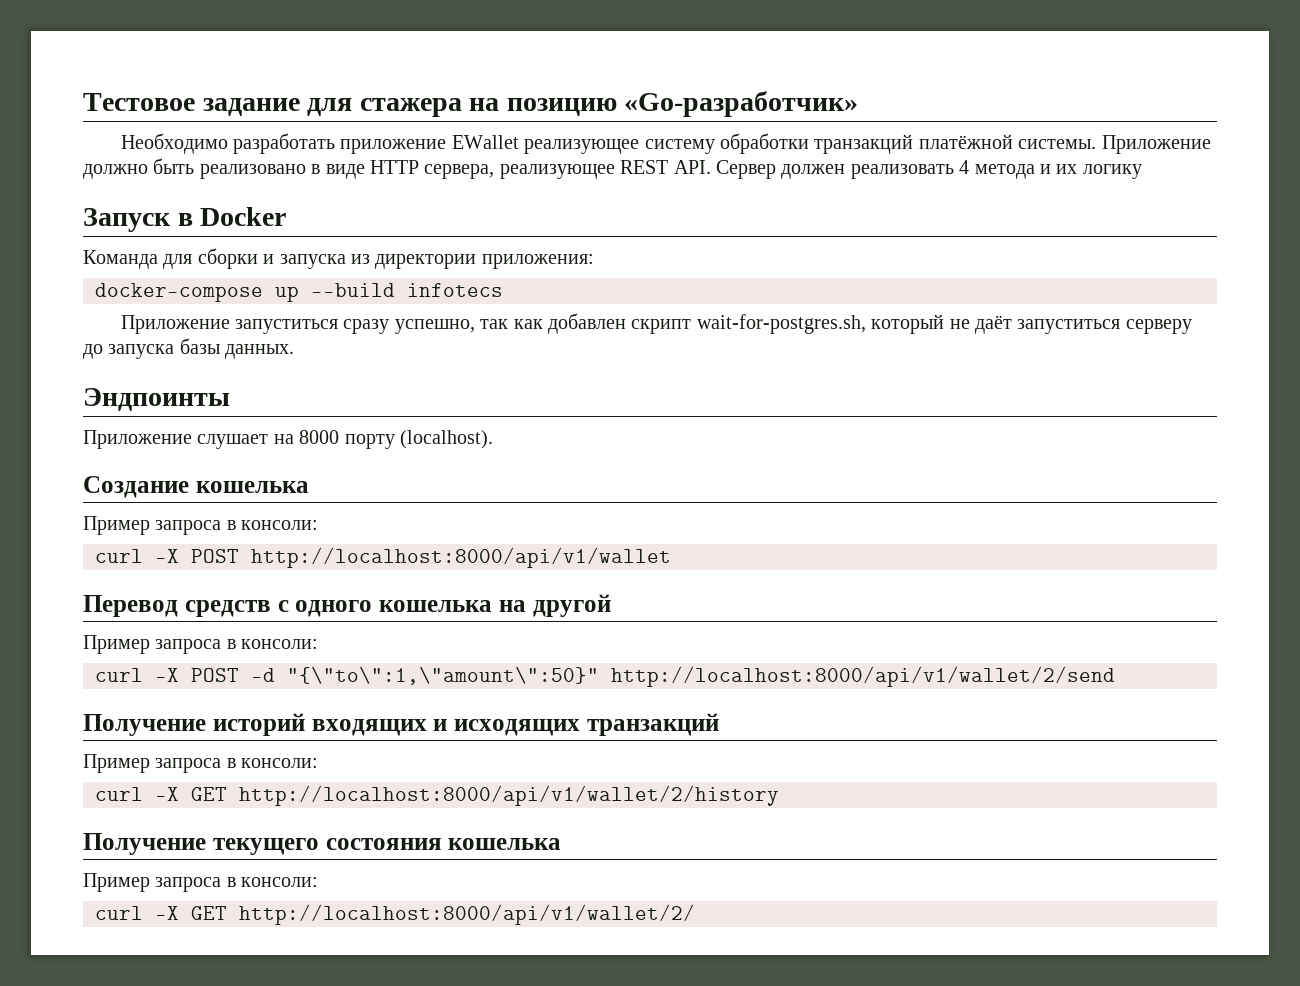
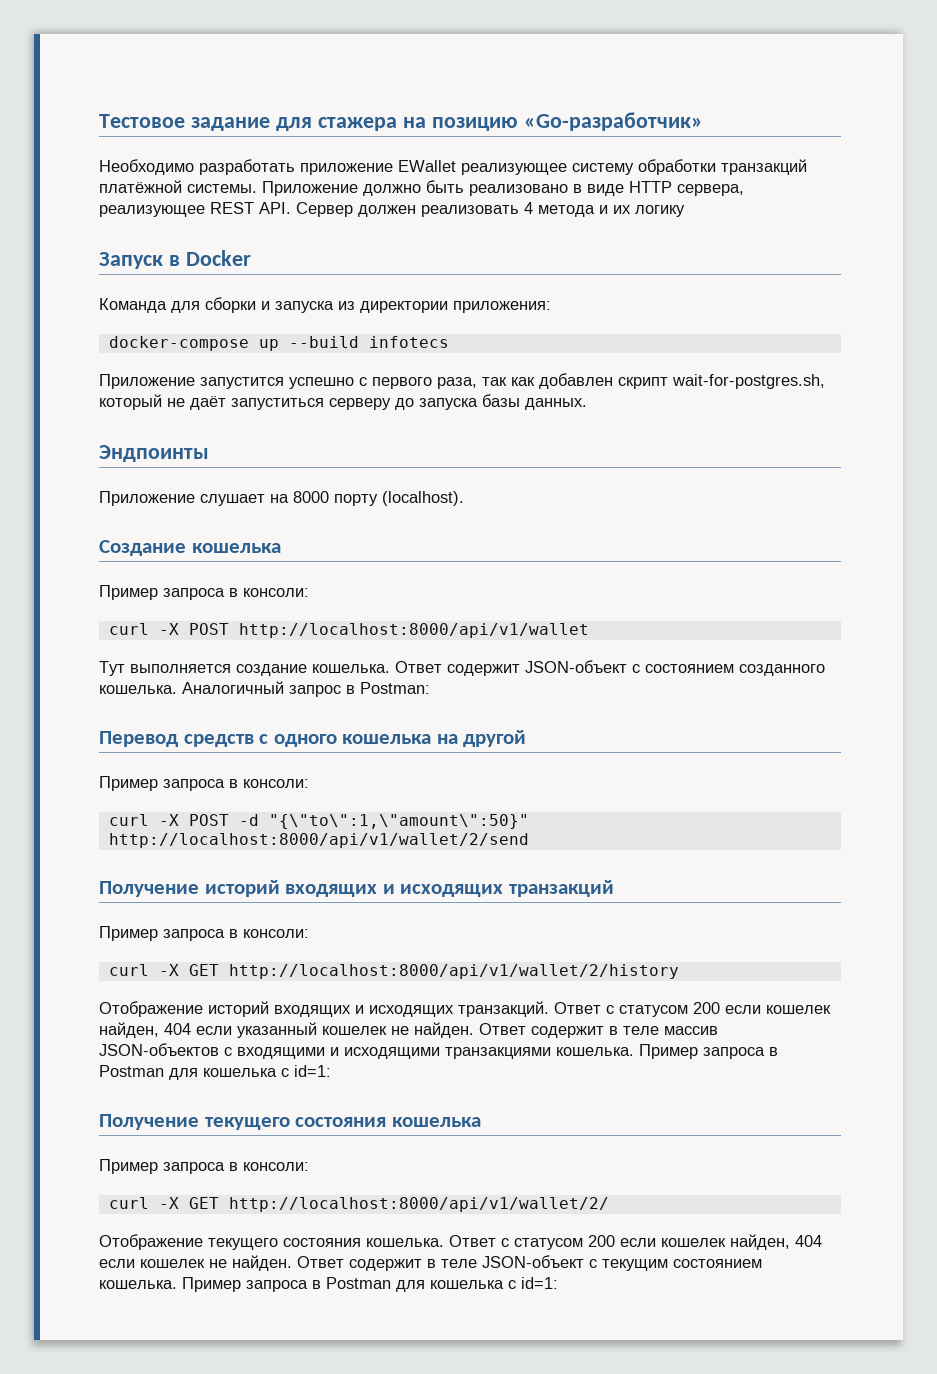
- Приложение запуститься сразу успешно, так как добавлен скрипт wait-for-postgres.sh, который не даёт запуститься серверу до запуска базы данных.
+ Приложение запустится успешно с первого раза, так как добавлен скрипт wait-for-postgres.sh, который не даёт запуститься серверу до запуска базы данных.
+ Тут выполняется создание кошелька. Ответ содержит JSON-объект с состоянием созданного кошелька. Аналогичный запрос в Postman:
+ Отображение историй входящих и исходящих транзакций. Ответ с статусом 200 если кошелек найден, 404 если указанный кошелек не найден. Ответ содержит в теле массив JSON-объектов с входящими и исходящими транзакциями кошелька. Пример запроса в Postman для кошелька с id=1:
+ Отображение текущего состояния кошелька. Ответ с статусом 200 если кошелек найден, 404 если кошелек не найден. Ответ содержит в теле JSON-объект с текущим состоянием кошелька. Пример запроса в Postman для кошелька с id=1:

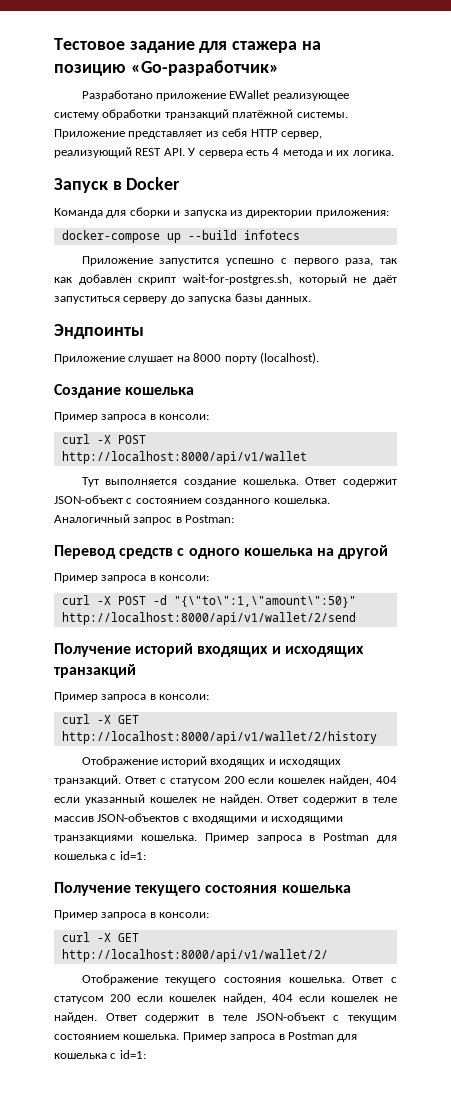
- Необходимо разработать приложение EWallet реализующее систему обработки транзакций платёжной системы.
+ Разработано приложение EWallet реализующее систему обработки транзакций платёжной системы.
- Приложение должно быть реализовано в виде HTTP сервера, реализующее REST API. Сервер должен реализовать 4 метода и их логику
+ Приложение представляет из себя HTTP сервер, реализующий REST API. У сервера есть 4 метода и их логика.

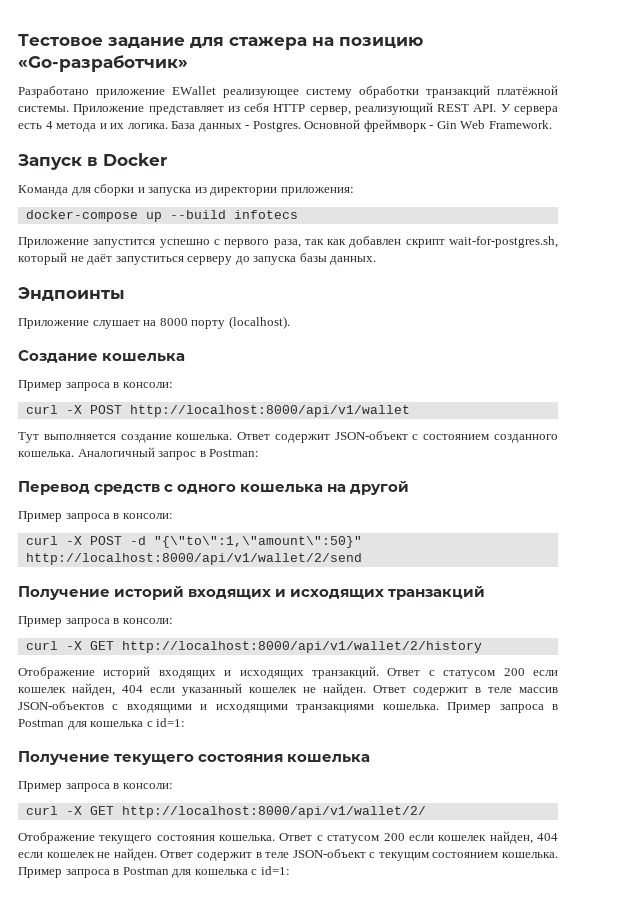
+ База данных - Postgres. Основной фреймворк - Gin Web Framework.

